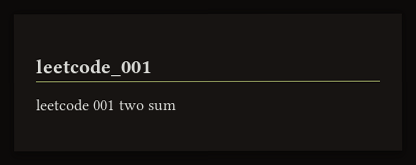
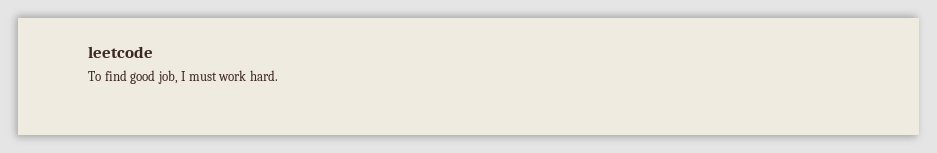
- leetcode_001
- leetcode 001 two sum
+ leetcode
+ To find good job, I must work hard.

